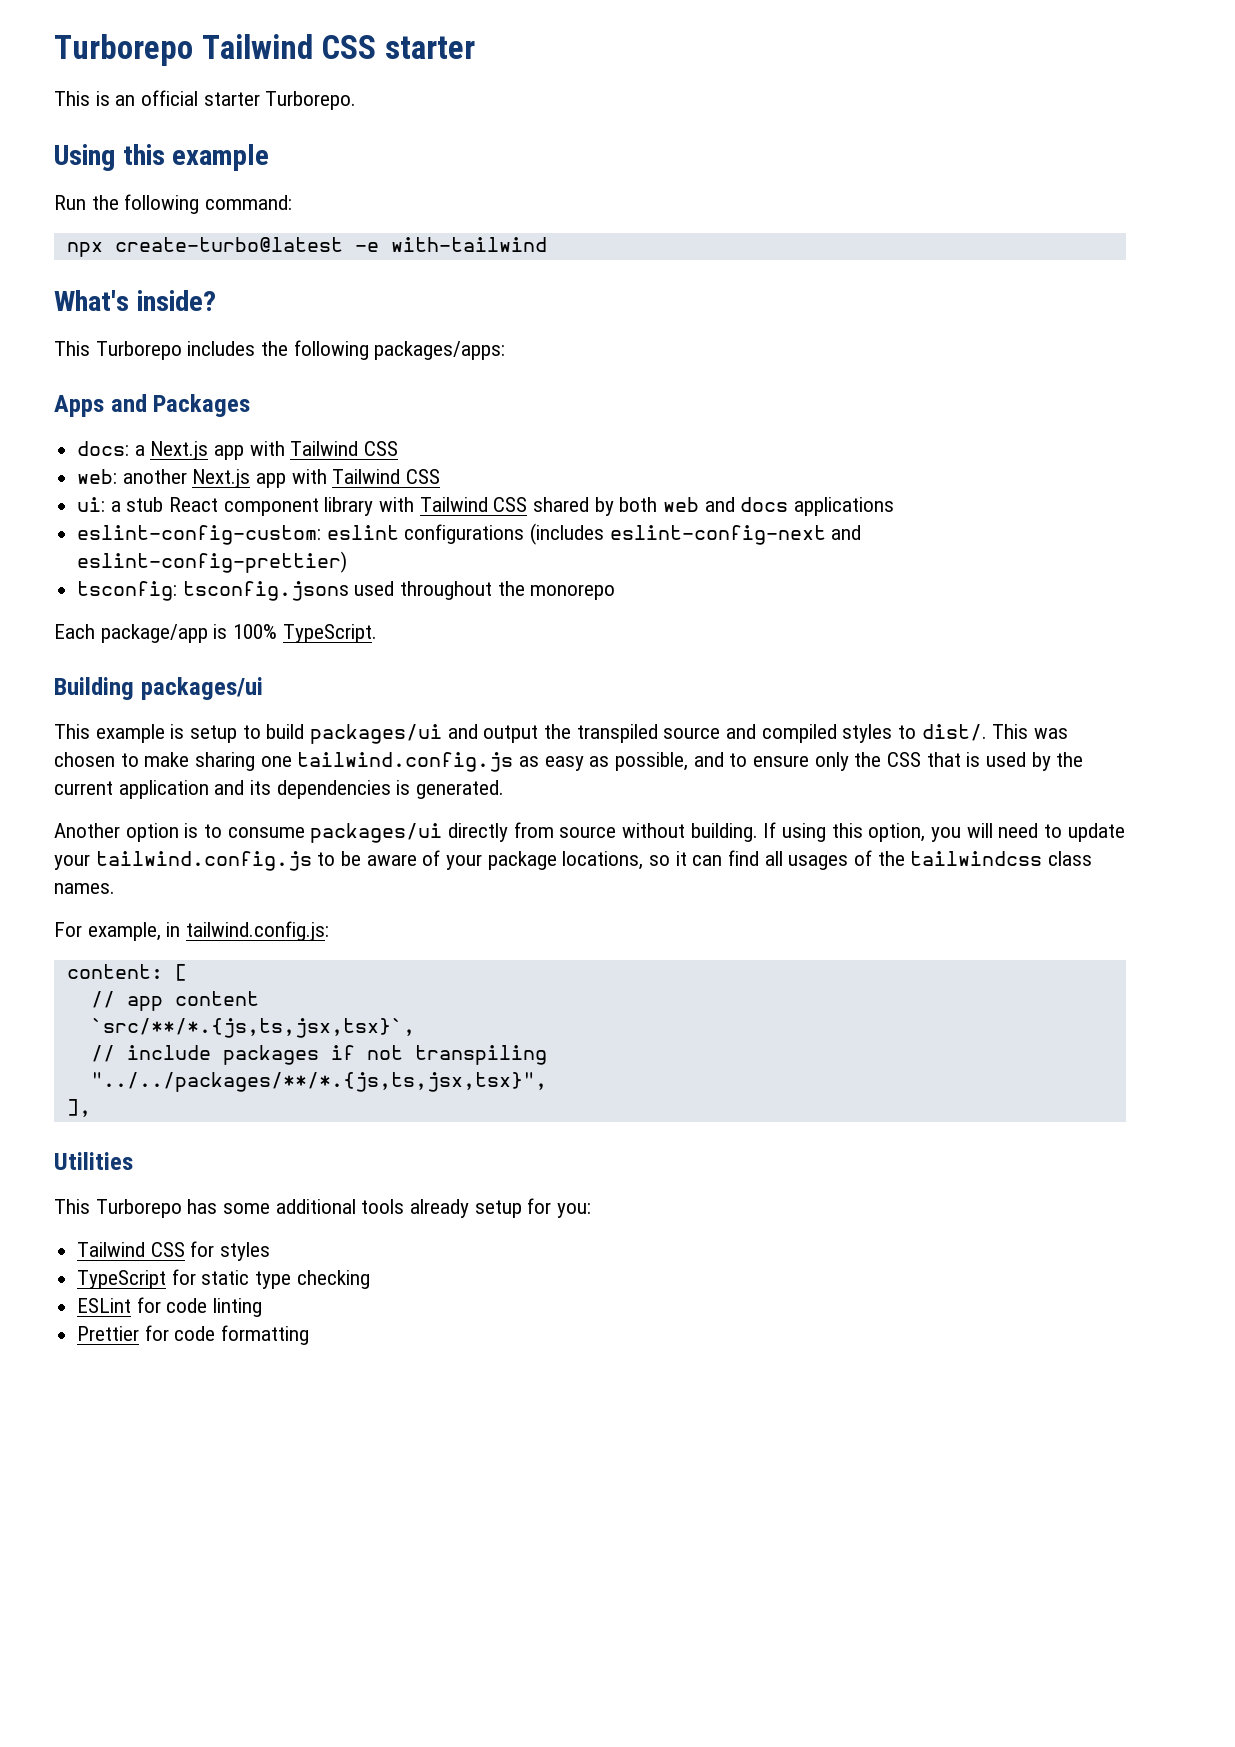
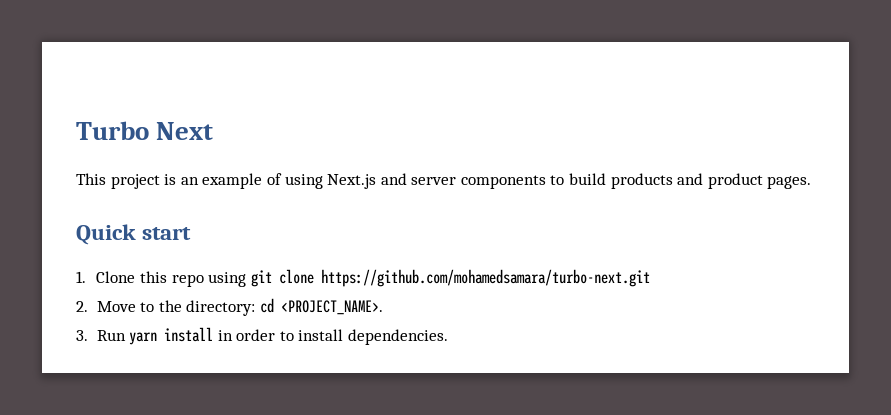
- Turborepo Tailwind CSS starter
- This is an official starter Turborepo.
- Using this example
- Run the following command:
- npx create-turbo@latest -e with-tailwind
- What's inside?
- This Turborepo includes the following packages/apps:
- Apps and Packages
- docs: a Next.js app with Tailwind CSS
- web: another Next.js app with Tailwind CSS
- ui: a stub React component library with Tailwind CSS shared by both web and docs applications
- eslint-config-custom: eslint configurations (includes eslint-config-next and eslint-config-prettier)
- tsconfig: tsconfig.jsons used throughout the monorepo
- Each package/app is 100% TypeScript.
- Building packages/ui
- This example is setup to build packages/ui and output the transpiled source and compiled styles to dist/. This was chosen to make sharing one tailwind.config.js as easy as possible, and to ensure only the CSS that is used by the current application and its dependencies is generated.
- Another option is to consume packages/ui directly from source without building. If using this option, you will need to update your tailwind.config.js to be aware of your package locations, so it can find all usages of the tailwindcss class names.
- For example, in tailwind.config.js:
- content: [
- // app content
- `src/**/*.{js,ts,jsx,tsx}`,
- // include packages if not transpiling
- "../../packages/**/*.{js,ts,jsx,tsx}",
- ],
- Utilities
- This Turborepo has some additional tools already setup for you:
- Tailwind CSS for styles
- TypeScript for static type checking
- ESLint for code linting
- Prettier for code formatting
+ Turbo Next
+ This project is an example of using Next.js and server components to build products and product pages.
+ Quick start
+ 1. Clone this repo using git clone https://github.com/mohamedsamara/turbo-next.git
+ 2. Move to the directory: cd <PROJECT_NAME>.
+ 3. Run yarn install in order to install dependencies.

